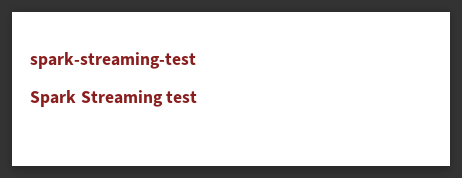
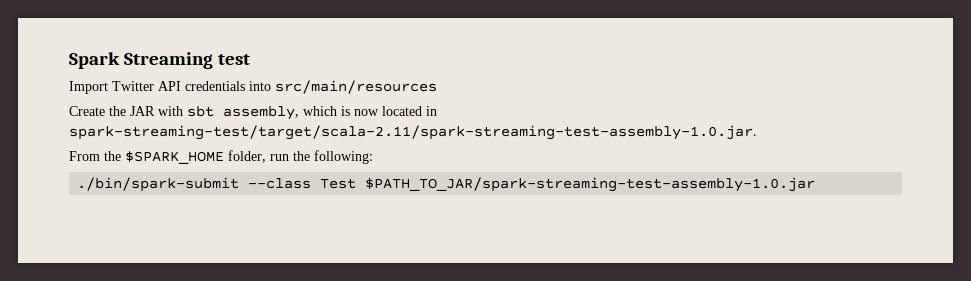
- spark-streaming-test
+ Import Twitter API credentials into src/main/resources
+ Create the JAR with sbt assembly, which is now located in spark-streaming-test/target/scala-2.11/spark-streaming-test-assembly-1.0.jar.
+ From the $SPARK_HOME folder, run the following:
+ ./bin/spark-submit --class Test $PATH_TO_JAR/spark-streaming-test-assembly-1.0.jar

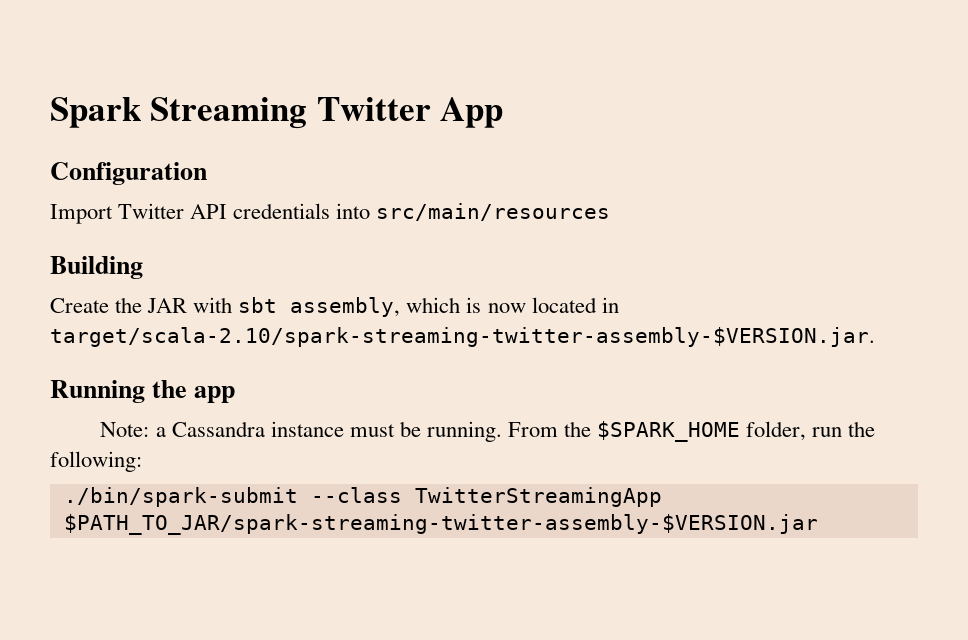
- Spark Streaming test
+ Spark Streaming Twitter App
+ Configuration
+ Building
- Create the JAR with sbt assembly, which is now located in spark-streaming-test/target/scala-2.11/spark-streaming-test-assembly-1.0.jar.
- From the $SPARK_HOME folder, run the following:
+ Create the JAR with sbt assembly, which is now located in target/scala-2.10/spark-streaming-twitter-assembly-$VERSION.jar.
+ Running the app
+ Note: a Cassandra instance must be running. From the $SPARK_HOME folder, run the following:
- ./bin/spark-submit --class Test $PATH_TO_JAR/spark-streaming-test-assembly-1.0.jar
+ ./bin/spark-submit --class TwitterStreamingApp $PATH_TO_JAR/spark-streaming-twitter-assembly-$VERSION.jar

